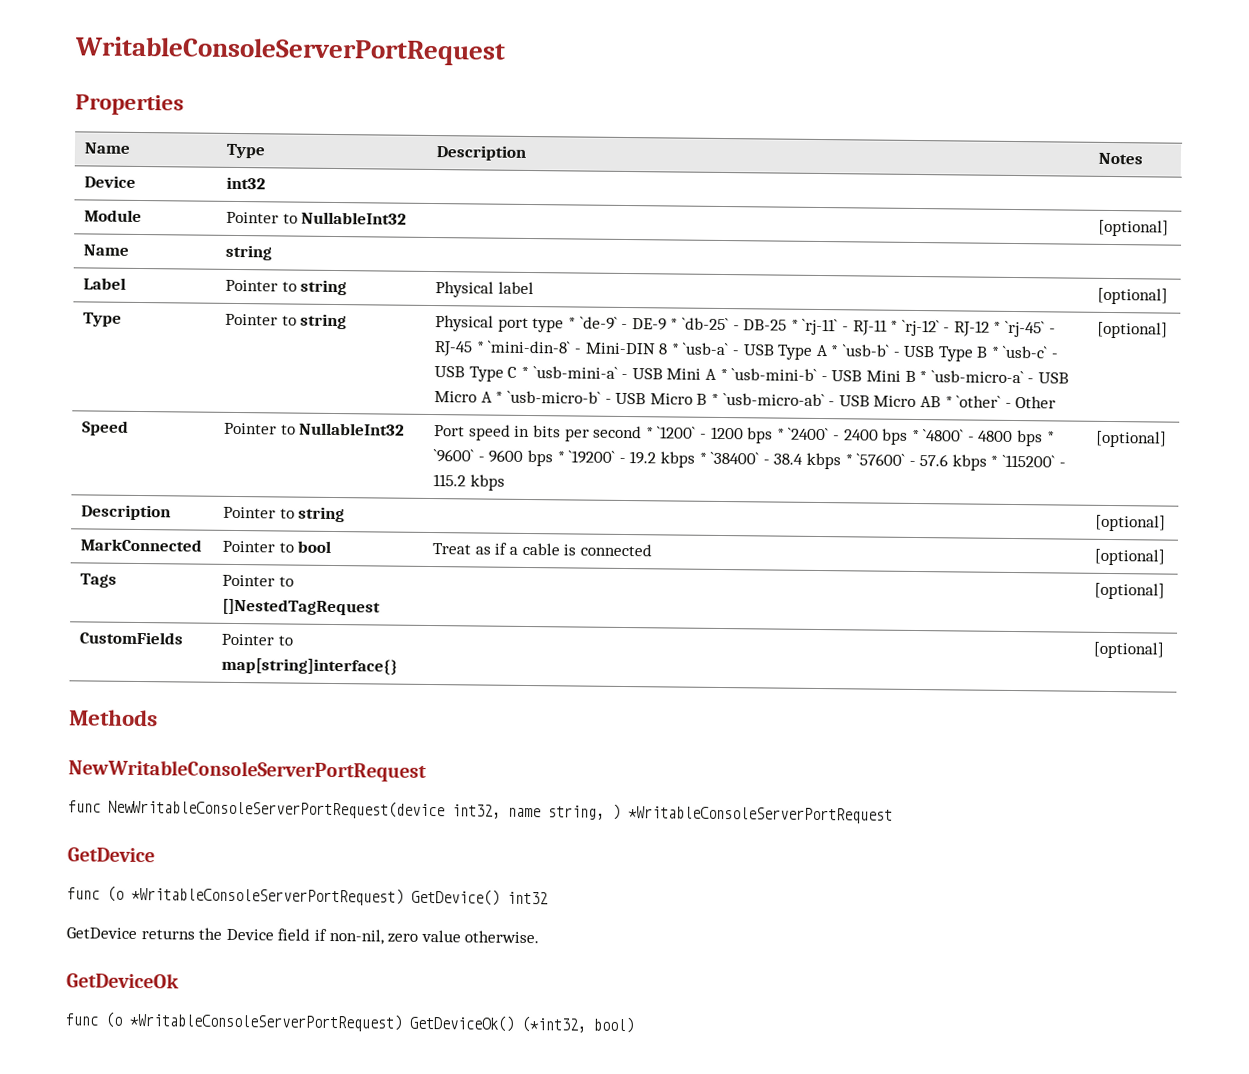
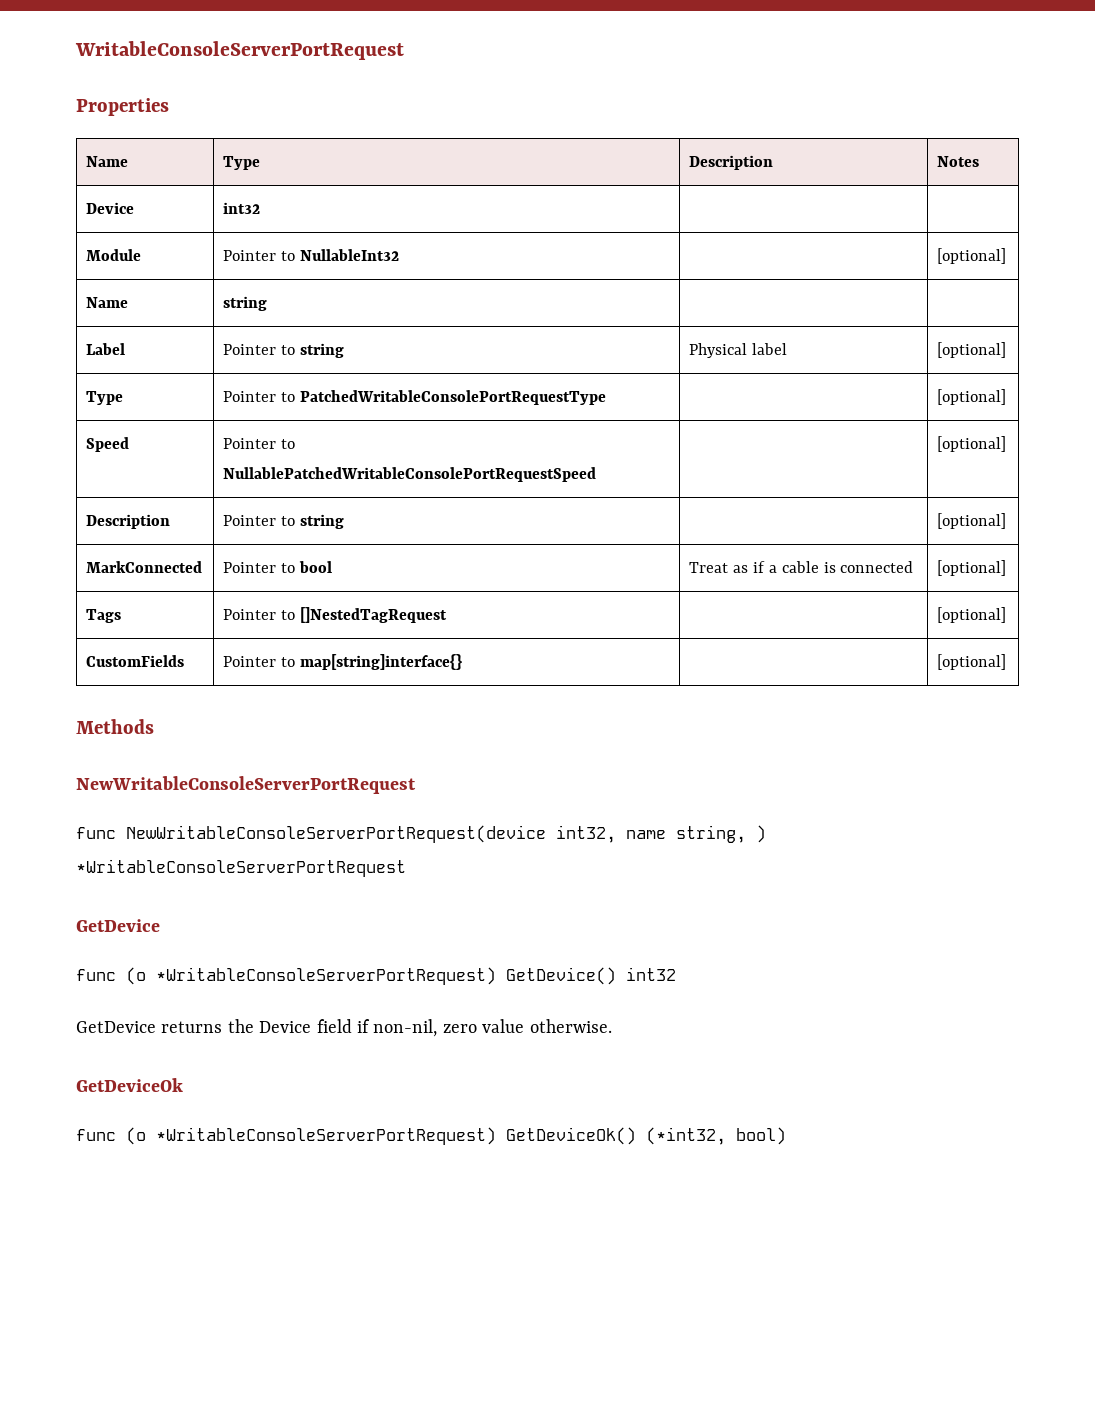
- Pointer to string | Physical port type * `de-9` - DE-9 * `db-25` - DB-25 * `rj-11` - RJ-11 * `rj-12` - RJ-12 * `rj-45` - RJ-45 * `mini-din-8` - Mini-DIN 8 * `usb-a` - USB Type A * `usb-b` - USB Type B * `usb-c` - USB Type C * `usb-mini-a` - USB Mini A * `usb-mini-b` - USB Mini B * `usb-micro-a` - USB Micro A * `usb-micro-b` - USB Micro B * `usb-micro-ab` - USB Micro AB * `other` - Other | [optional]
- Speed | Pointer to NullableInt32 | Port speed in bits per second * `1200` - 1200 bps * `2400` - 2400 bps * `4800` - 4800 bps * `9600` - 9600 bps * `19200` - 19.2 kbps * `38400` - 38.4 kbps * `57600` - 57.6 kbps * `115200` - 115.2 kbps | [optional]
+ Pointer to PatchedWritableConsolePortRequestType | | [optional]
+ Speed | Pointer to NullablePatchedWritableConsolePortRequestSpeed | | [optional]

